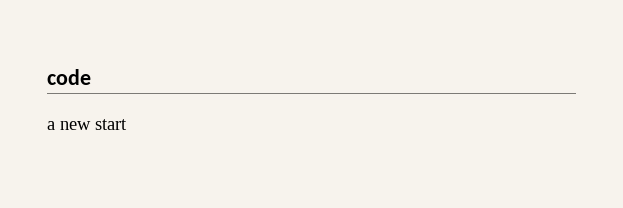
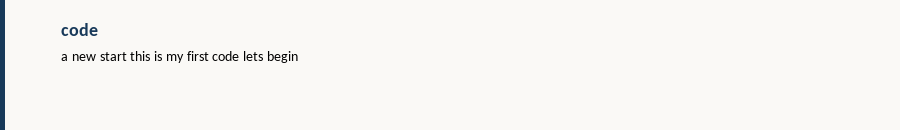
- a new start
+ a new start this is my first code lets begin

